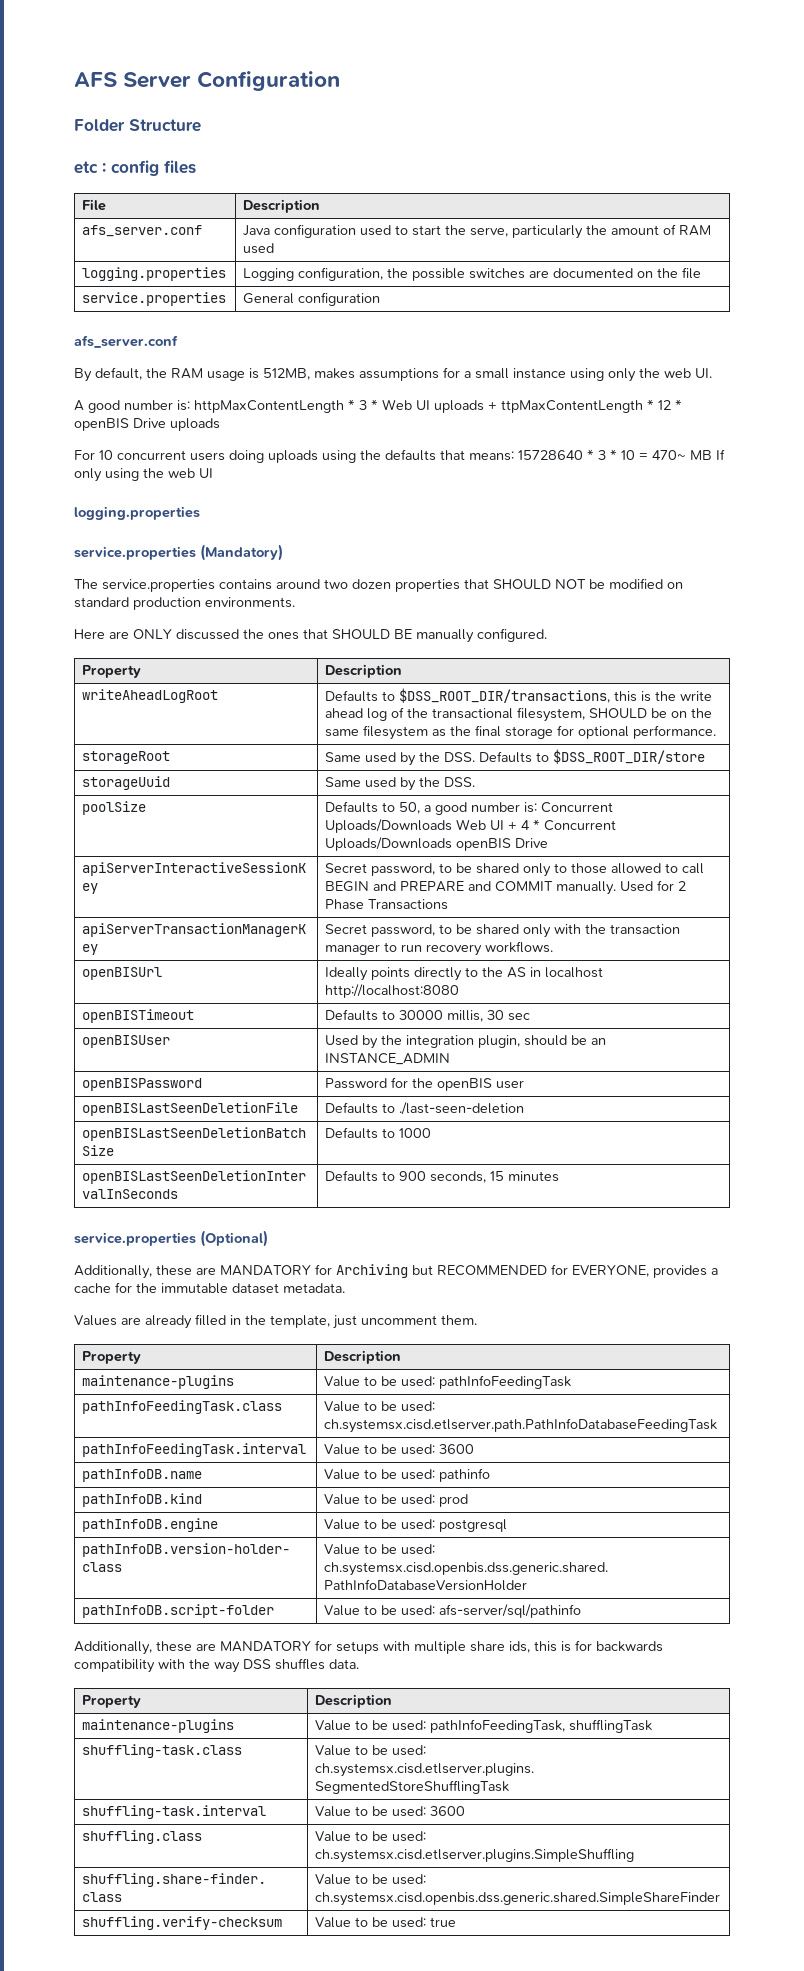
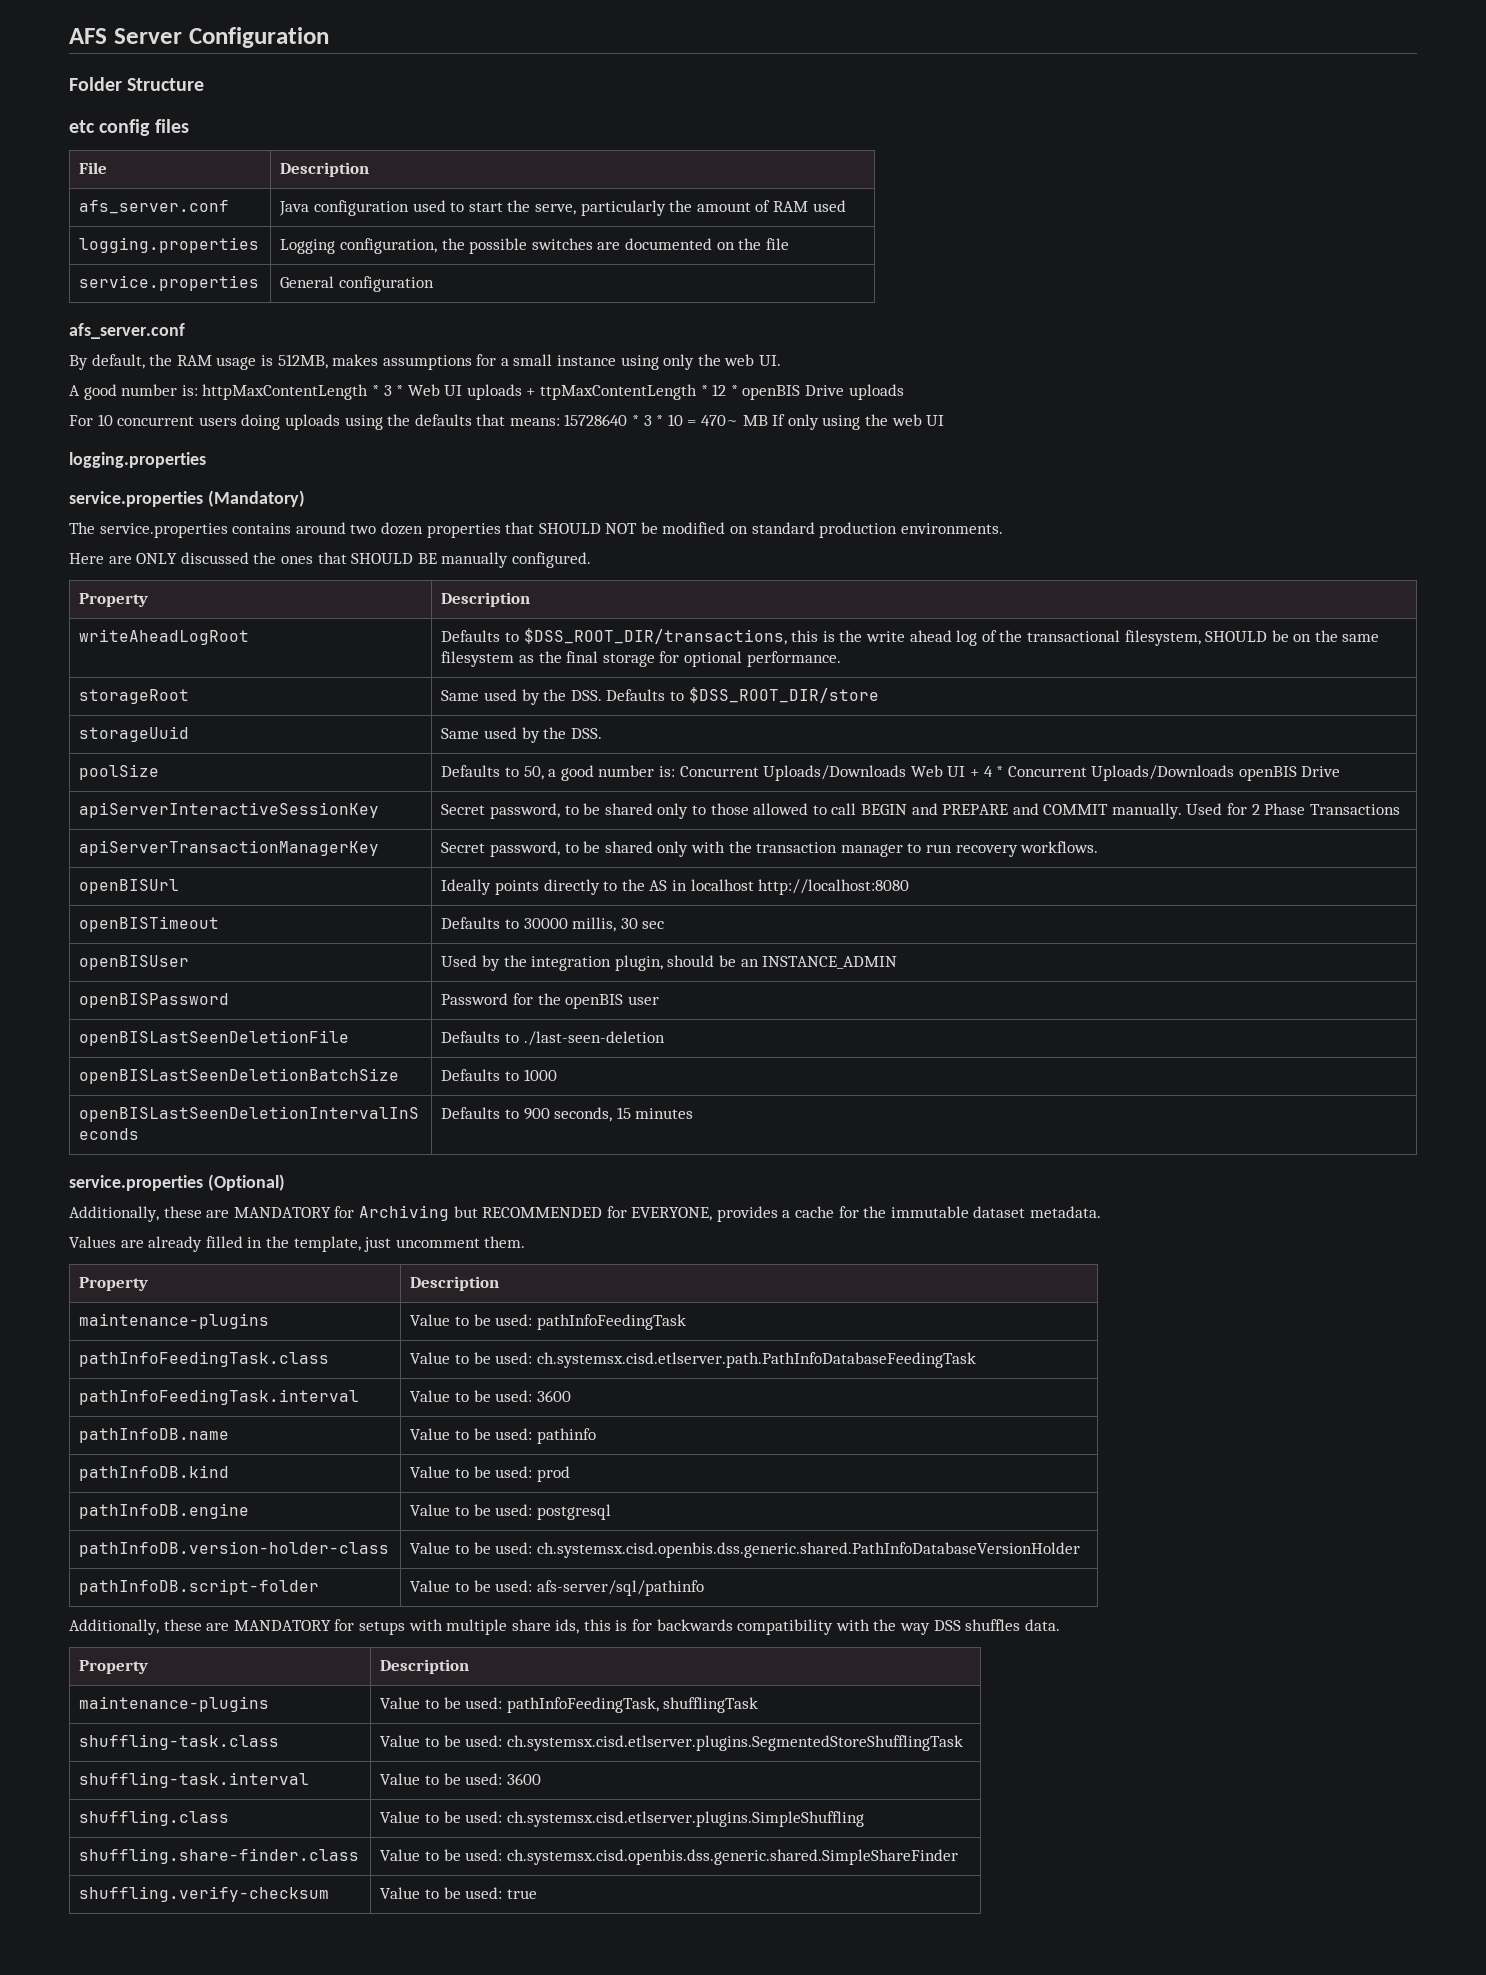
- etc : config files
+ etc config files

